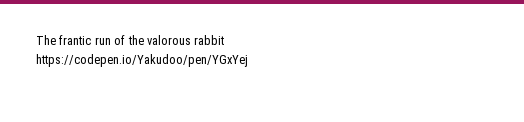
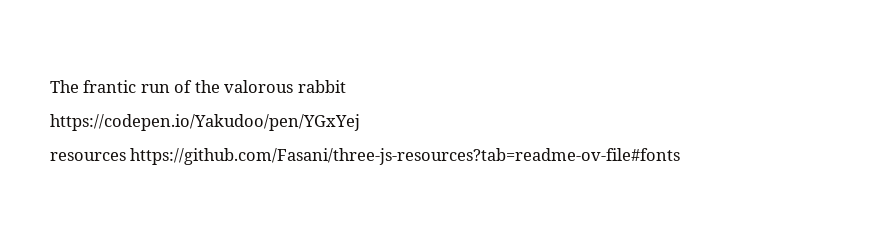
+ resources https://github.com/Fasani/three-js-resources?tab=readme-ov-file#fonts

